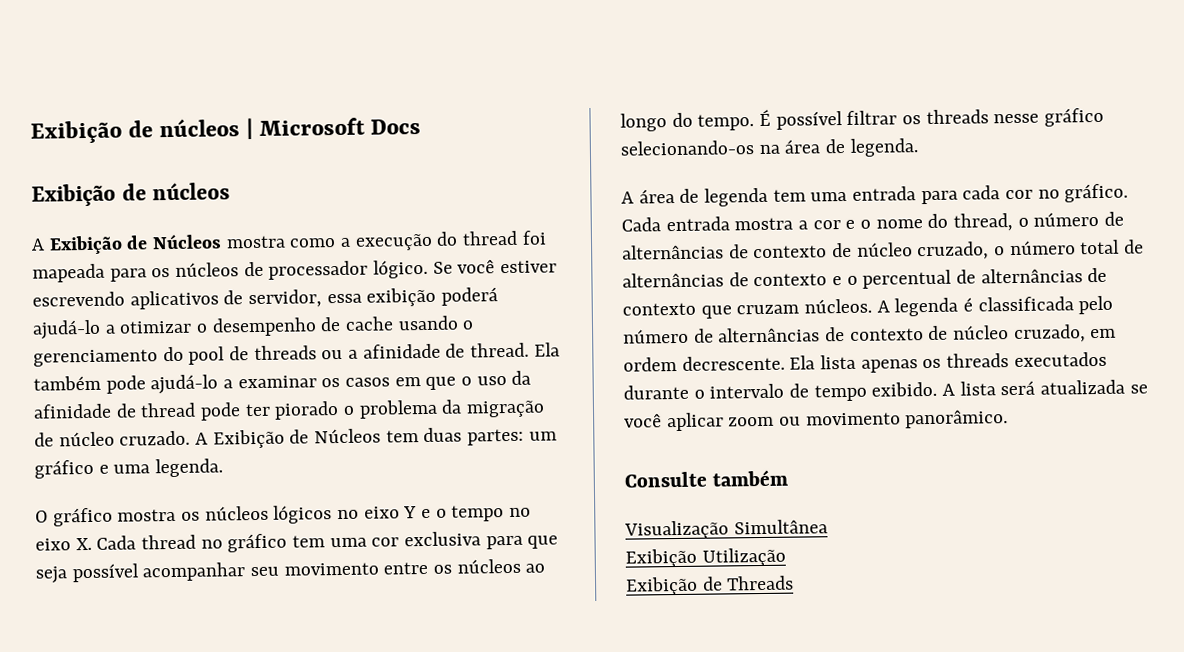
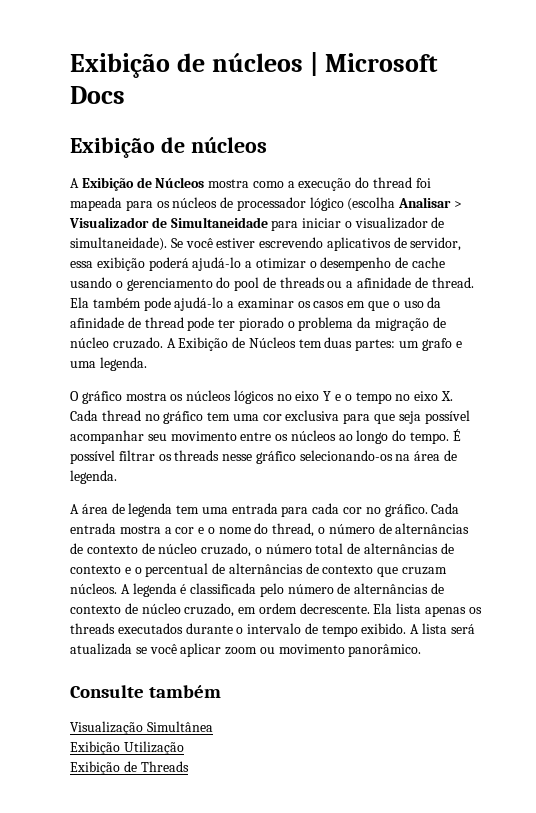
- A Exibição de Núcleos mostra como a execução do thread foi mapeada para os núcleos de processador lógico.
+ A Exibição de Núcleos mostra como a execução do thread foi mapeada para os núcleos de processador lógico (escolha Analisar > Visualizador de Simultaneidade para iniciar o visualizador de simultaneidade).
- A Exibição de Núcleos tem duas partes: um gráfico e uma legenda.
+ A Exibição de Núcleos tem duas partes: um grafo e uma legenda.

